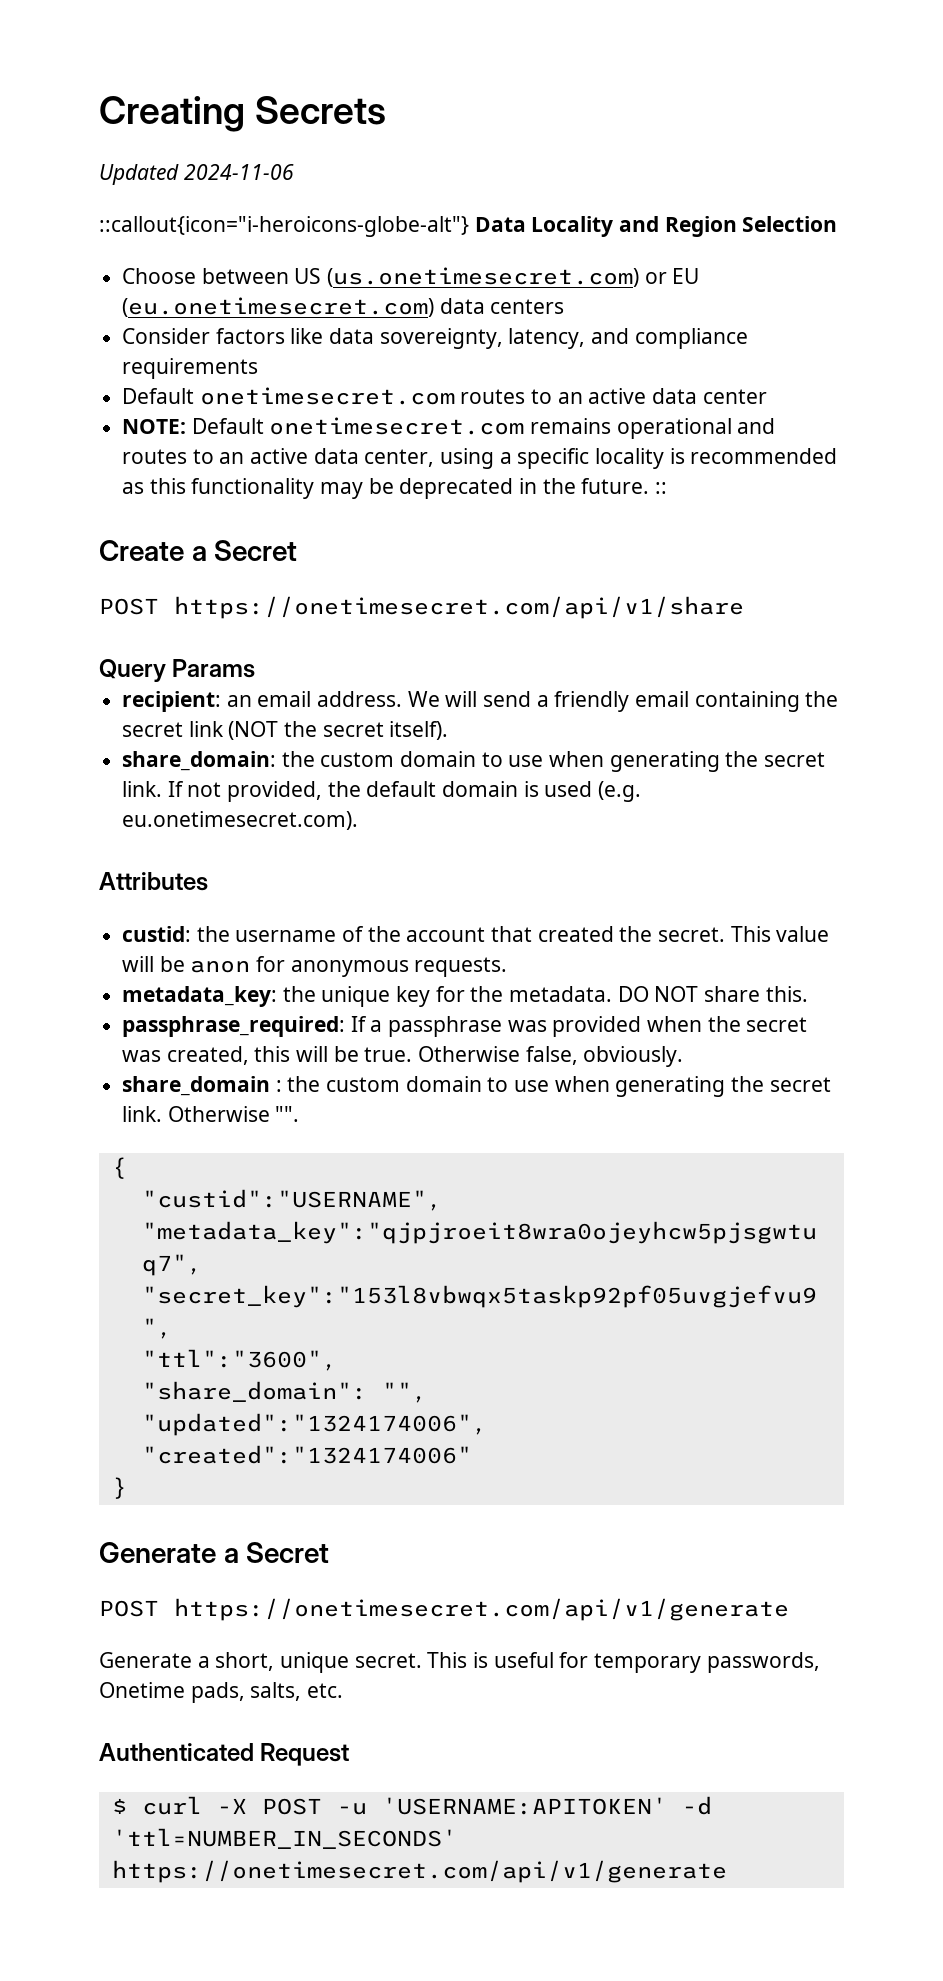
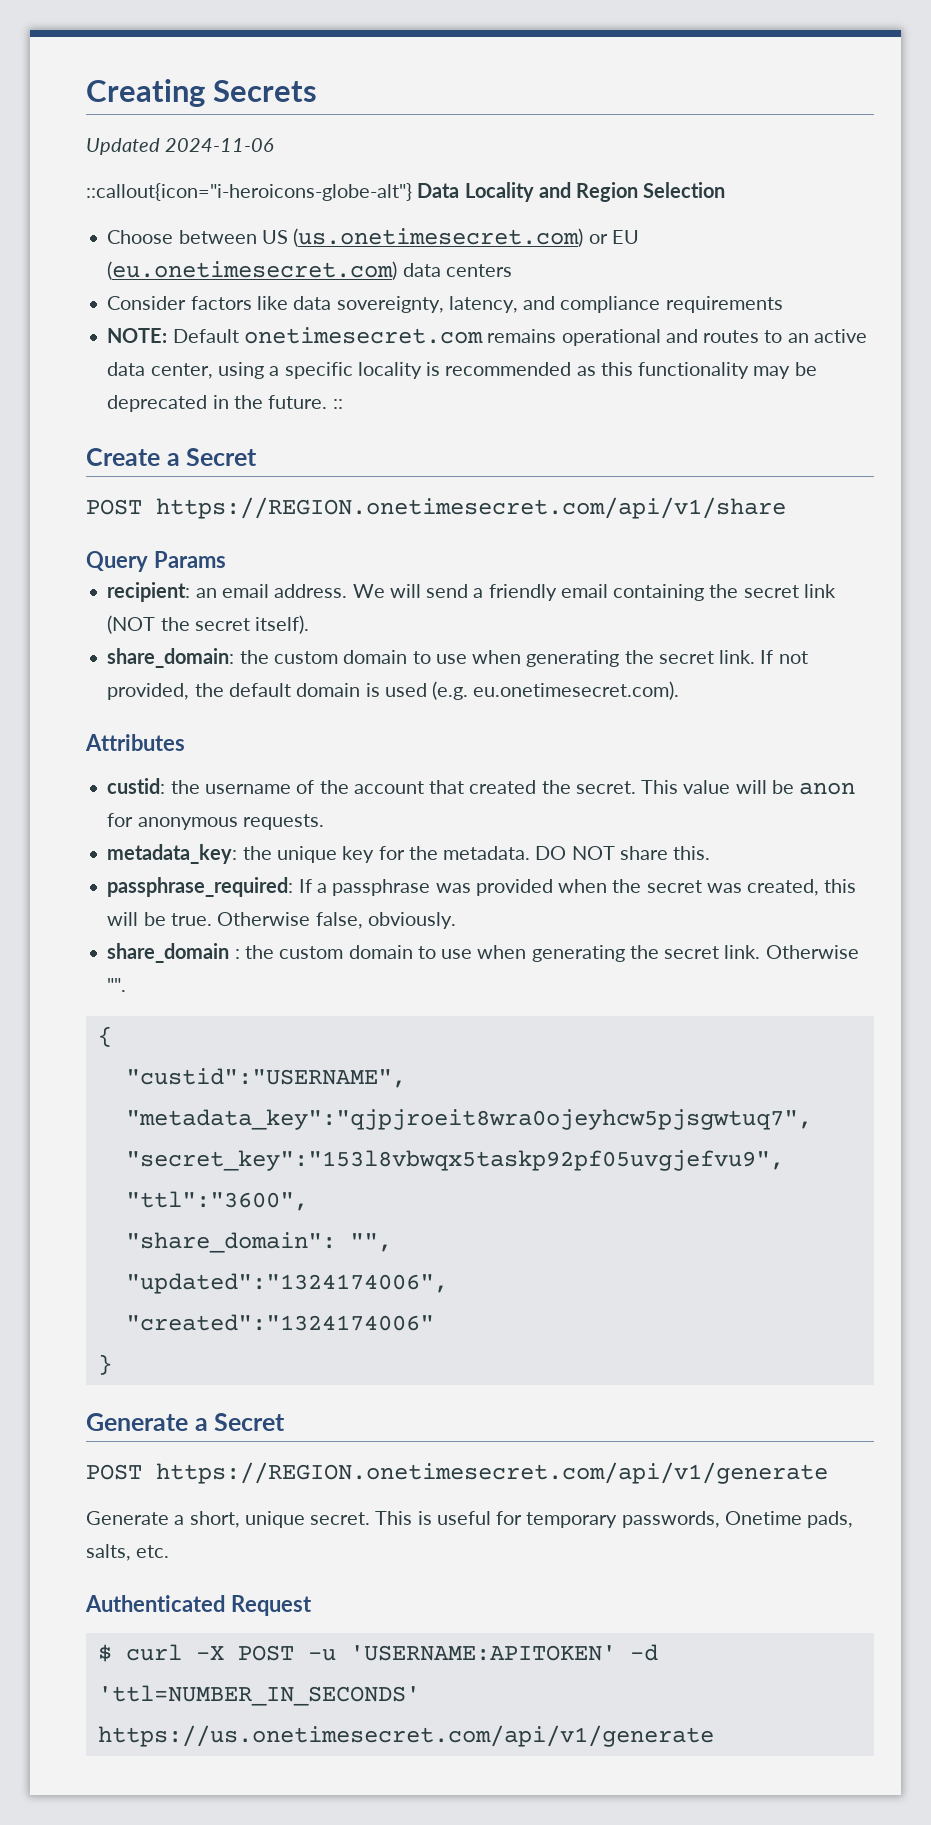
- Default onetimesecret.com routes to an active data center
- POST https://onetimesecret.com/api/v1/share
+ POST https://REGION.onetimesecret.com/api/v1/share
- POST https://onetimesecret.com/api/v1/generate
+ POST https://REGION.onetimesecret.com/api/v1/generate
- $ curl -X POST -u 'USERNAME:APITOKEN' -d 'ttl=NUMBER_IN_SECONDS' https://onetimesecret.com/api/v1/generate
+ $ curl -X POST -u 'USERNAME:APITOKEN' -d 'ttl=NUMBER_IN_SECONDS' https://us.onetimesecret.com/api/v1/generate

